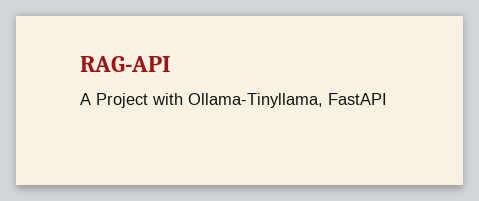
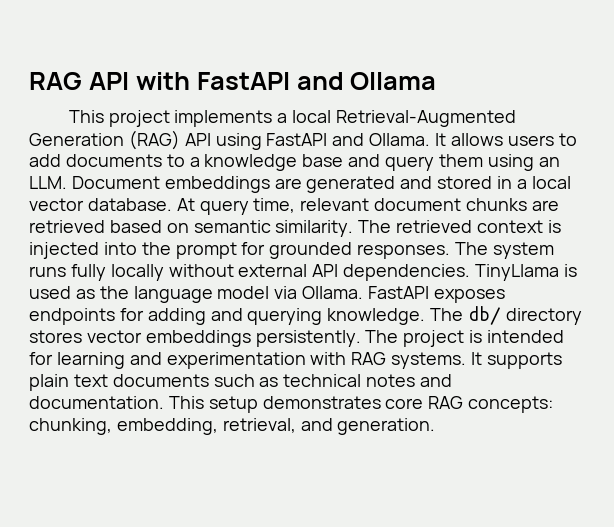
- RAG-API
- A Project with Ollama-Tinyllama, FastAPI
+ RAG API with FastAPI and Ollama
+ This project implements a local Retrieval-Augmented Generation (RAG) API using FastAPI and Ollama. It allows users to add documents to a knowledge base and query them using an LLM. Document embeddings are generated and stored in a local vector database. At query time, relevant document chunks are retrieved based on semantic similarity. The retrieved context is injected into the prompt for grounded responses. The system runs fully locally without external API dependencies. TinyLlama is used as the language model via Ollama. FastAPI exposes endpoints for adding and querying knowledge. The db/ directory stores vector embeddings persistently. The project is intended for learning and experimentation with RAG systems. It supports plain text documents such as technical notes and documentation. This setup demonstrates core RAG concepts: chunking, embedding, retrieval, and generation.

